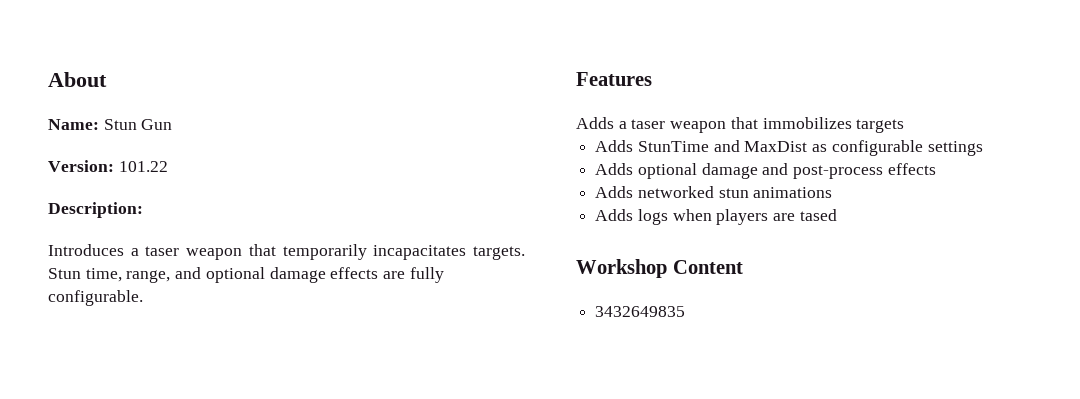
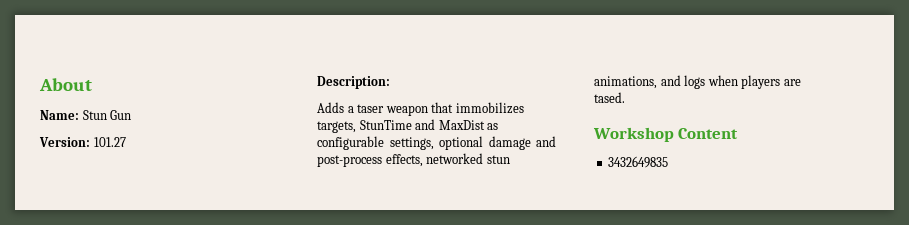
- Version: 101.22
+ Version: 101.27
- Introduces a taser weapon that temporarily incapacitates targets. Stun time, range, and optional damage effects are fully configurable.
- Features
- Adds a taser weapon that immobilizes targets
- Adds StunTime and MaxDist as configurable settings
- Adds optional damage and post-process effects
- Adds networked stun animations
- Adds logs when players are tased
+ Adds a taser weapon that immobilizes targets, StunTime and MaxDist as configurable settings, optional damage and post-process effects, networked stun animations, and logs when players are tased.

